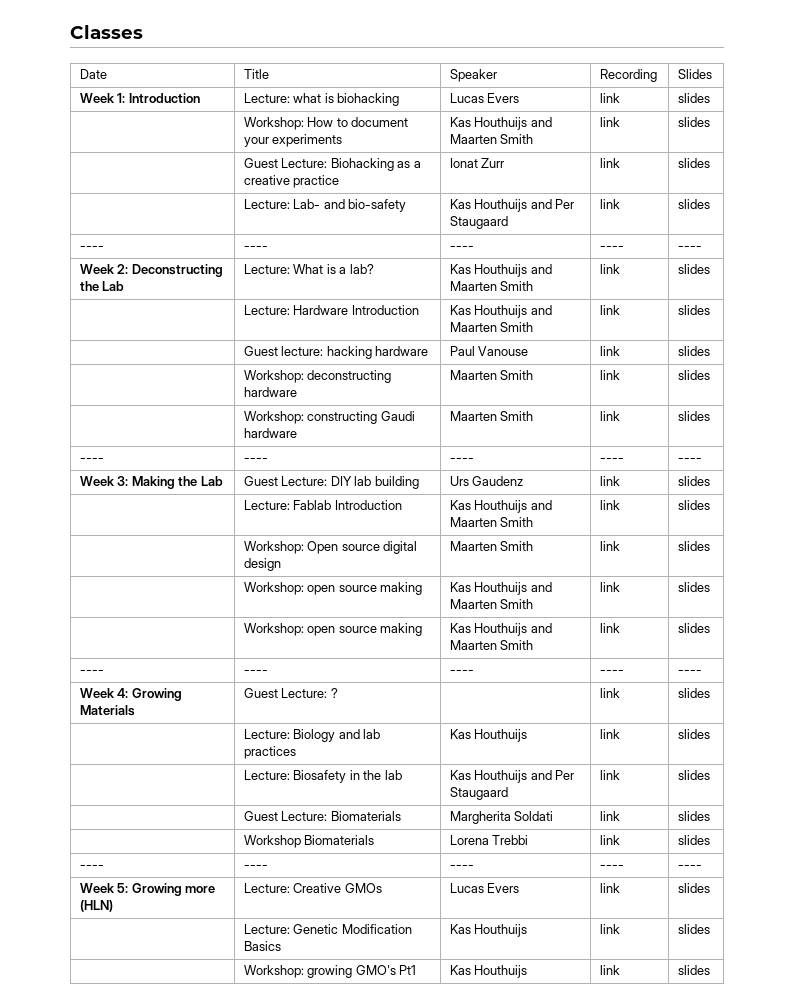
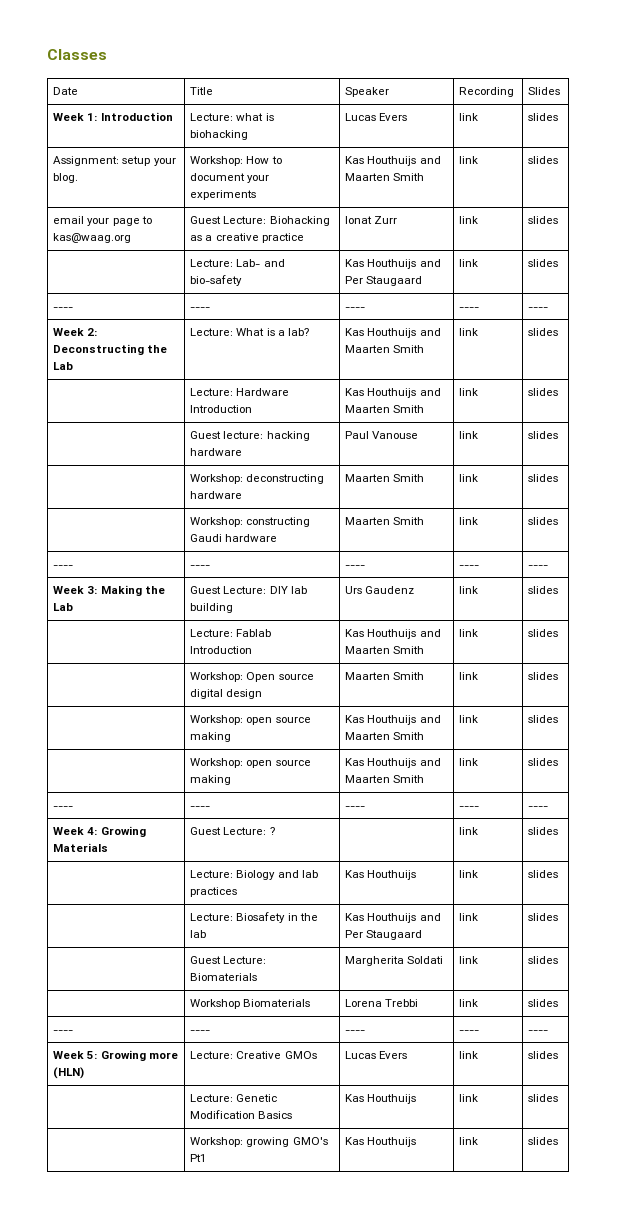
- | Workshop: How to document your experiments | Kas Houthuijs and Maarten Smith | link | slides
+ Assignment: setup your blog. | Workshop: How to document your experiments | Kas Houthuijs and Maarten Smith | link | slides
- | Guest Lecture: Biohacking as a creative practice | Ionat Zurr | link | slides
+ email your page to kas@waag.org | Guest Lecture: Biohacking as a creative practice | Ionat Zurr | link | slides

